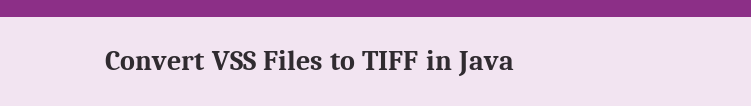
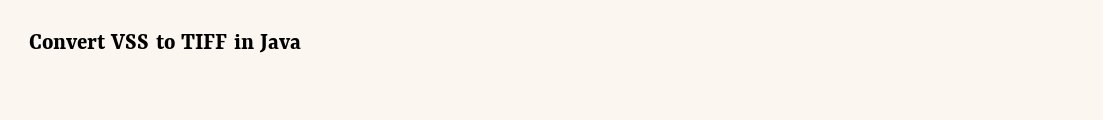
- Convert VSS Files to TIFF in Java
+ Convert VSS to TIFF in Java

